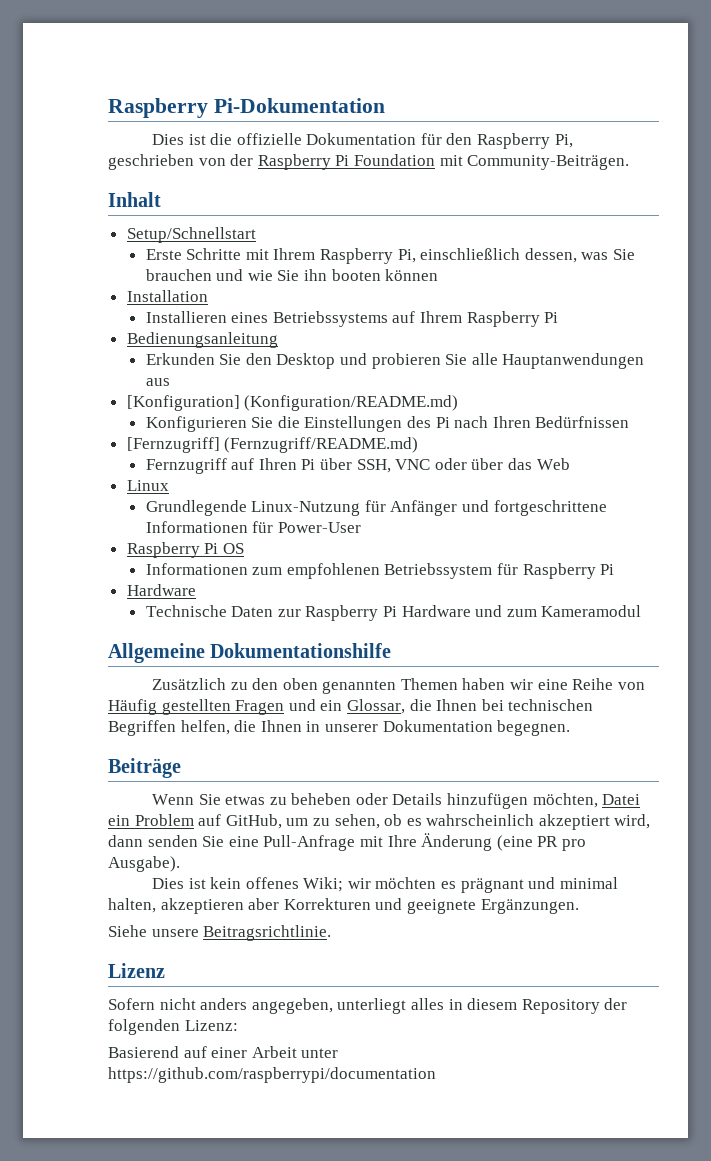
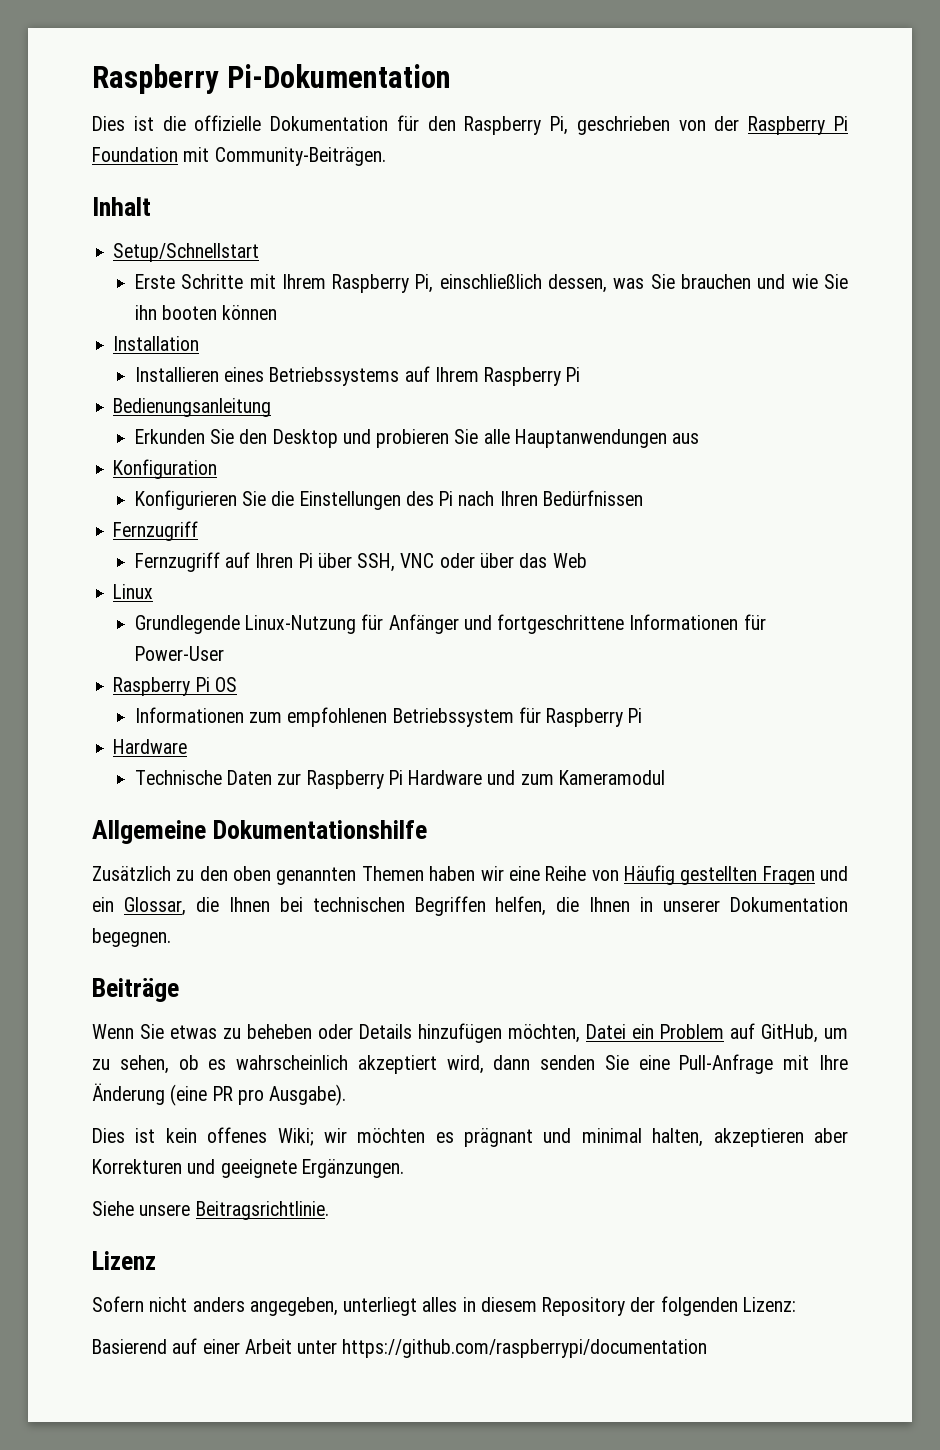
- [Konfiguration] (Konfiguration/README.md)
+ Konfiguration
  Konfigurieren Sie die Einstellungen des Pi nach Ihren Bedürfnissen
- [Fernzugriff] (Fernzugriff/README.md)
+ Fernzugriff

